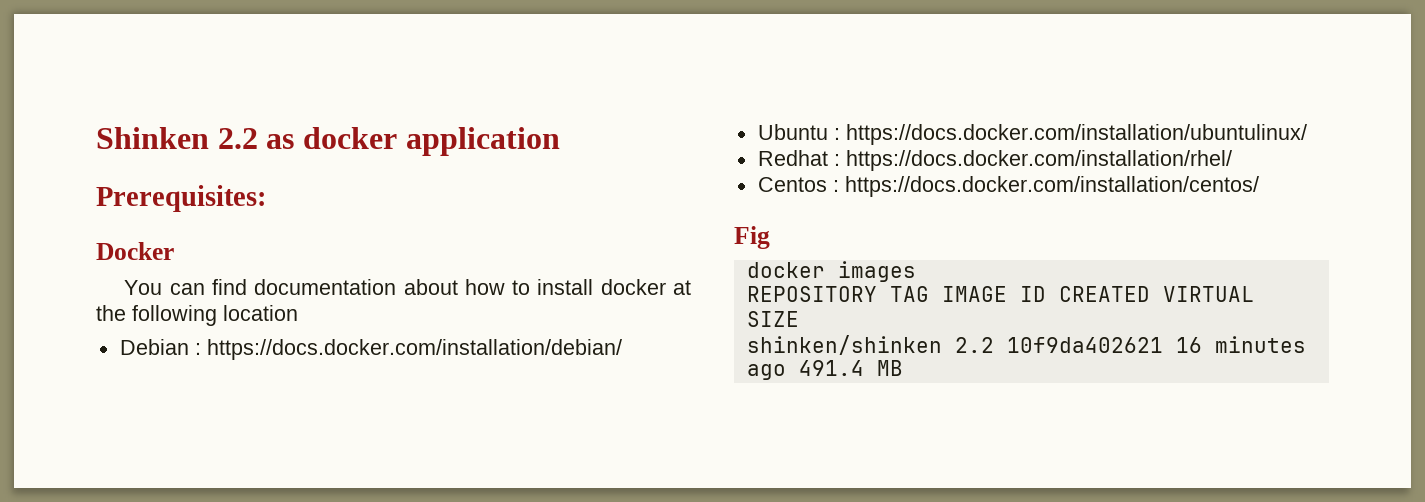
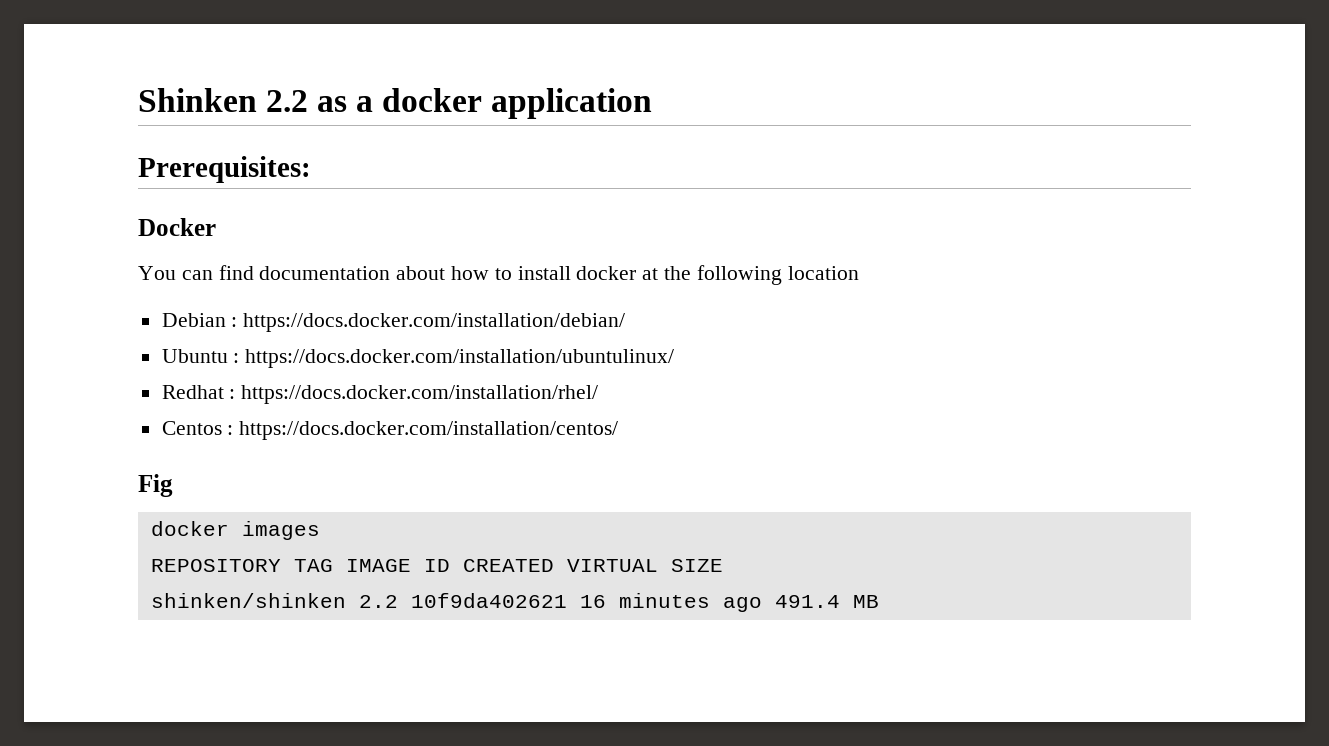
- Shinken 2.2 as docker application
+ Shinken 2.2 as a docker application

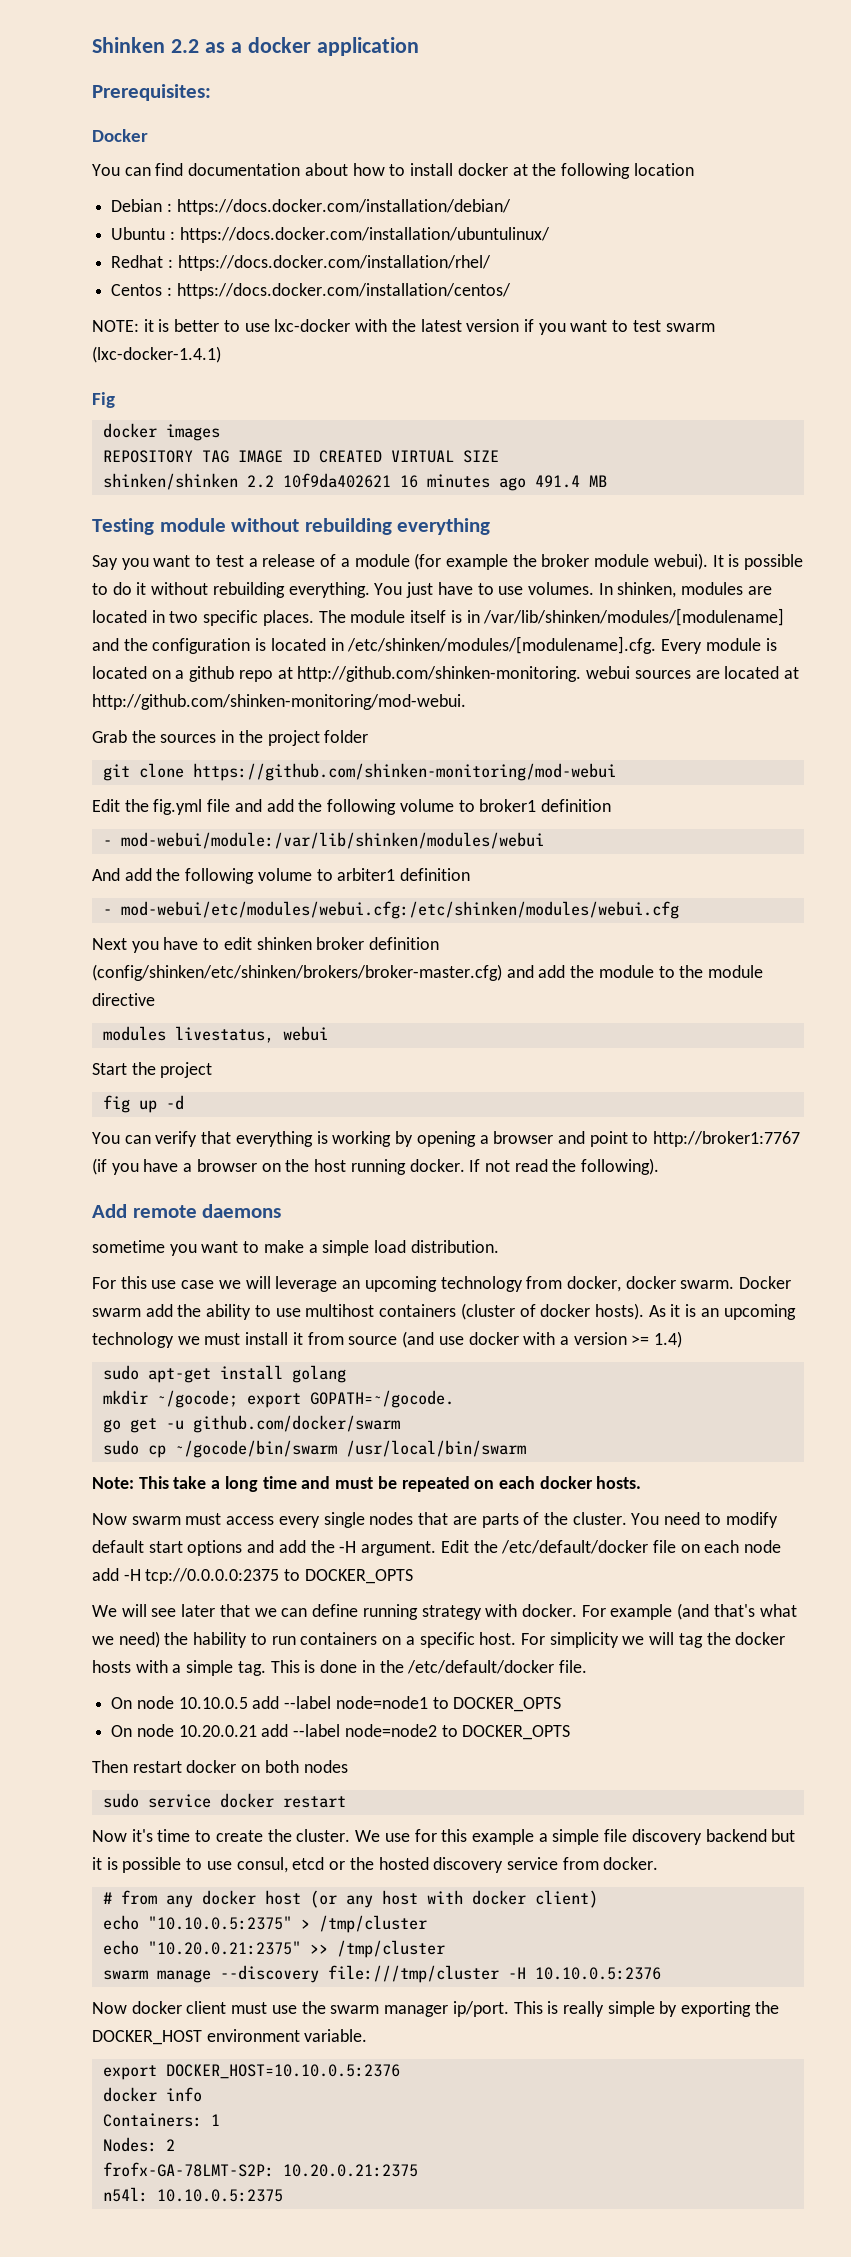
+ NOTE: it is better to use lxc-docker with the latest version if you want to test swarm (lxc-docker-1.4.1)
+ Testing module without rebuilding everything
+ Say you want to test a release of a module (for example the broker module webui). It is possible to do it without rebuilding everything. You just have to use volumes. In shinken, modules are located in two specific places. The module itself is in /var/lib/shinken/modules/[modulename] and the configuration is located in /etc/shinken/modules/[modulename].cfg. Every module is located on a github repo at http://github.com/shinken-monitoring. webui sources are located at http://github.com/shinken-monitoring/mod-webui.
+ Grab the sources in the project folder
+ git clone https://github.com/shinken-monitoring/mod-webui
+ Edit the fig.yml file and add the following volume to broker1 definition
+ - mod-webui/module:/var/lib/shinken/modules/webui
+ And add the following volume to arbiter1 definition
+ - mod-webui/etc/modules/webui.cfg:/etc/shinken/modules/webui.cfg
+ Next you have to edit shinken broker definition (config/shinken/etc/shinken/brokers/broker-master.cfg) and add the module to the module directive
+ modules livestatus, webui
+ Start the project
+ fig up -d
+ You can verify that everything is working by opening a browser and point to http://broker1:7767 (if you have a browser on the host running docker. If not read the following).
+ Add remote daemons
+ sometime you want to make a simple load distribution.
+ For this use case we will leverage an upcoming technology from docker, docker swarm. Docker swarm add the ability to use multihost containers (cluster of docker hosts). As it is an upcoming technology we must install it from source (and use docker with a version >= 1.4)
+ sudo apt-get install golang
+ mkdir ~/gocode; export GOPATH=~/gocode.
+ go get -u github.com/docker/swarm
+ sudo cp ~/gocode/bin/swarm /usr/local/bin/swarm
+ Note: This take a long time and must be repeated on each docker hosts.
+ Now swarm must access every single nodes that are parts of the cluster. You need to modify default start options and add the -H argument. Edit the /etc/default/docker file on each node add -H tcp://0.0.0.0:2375 to DOCKER_OPTS
+ We will see later that we can define running strategy with docker. For example (and that's what we need) the hability to run containers on a specific host. For simplicity we will tag the docker hosts with a simple tag. This is done in the /etc/default/docker file.
+ On node 10.10.0.5 add --label node=node1 to DOCKER_OPTS
+ On node 10.20.0.21 add --label node=node2 to DOCKER_OPTS
+ Then restart docker on both nodes
+ sudo service docker restart
+ Now it's time to create the cluster. We use for this example a simple file discovery backend but it is possible to use consul, etcd or the hosted discovery service from docker.
+ # from any docker host (or any host with docker client)
+ echo "10.10.0.5:2375" > /tmp/cluster
+ echo "10.20.0.21:2375" >> /tmp/cluster
+ swarm manage --discovery file:///tmp/cluster -H 10.10.0.5:2376
+ Now docker client must use the swarm manager ip/port. This is really simple by exporting the DOCKER_HOST environment variable.
+ export DOCKER_HOST=10.10.0.5:2376
+ docker info
+ Containers: 1
+ Nodes: 2
+ frofx-GA-78LMT-S2P: 10.20.0.21:2375
+ n54l: 10.10.0.5:2375

